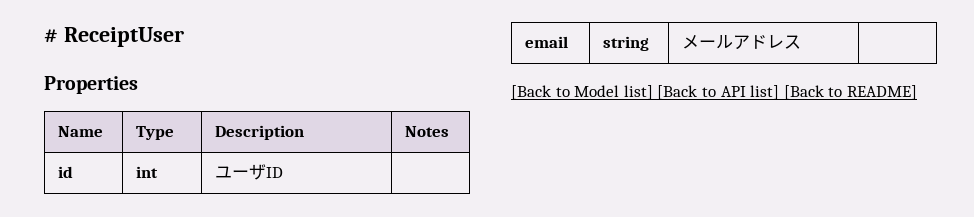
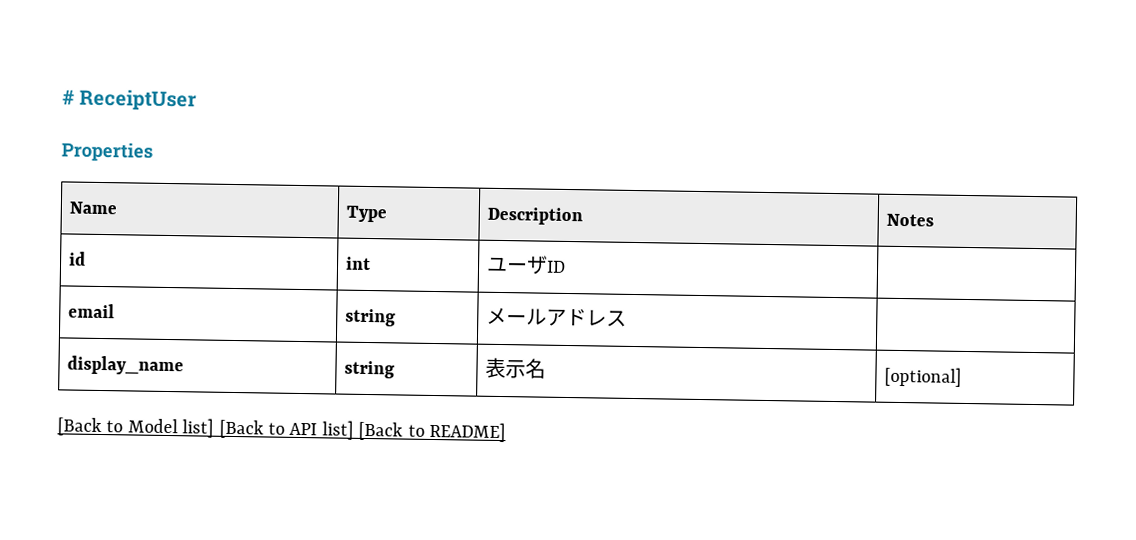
+ display_name | string | 表示名 | [optional]

